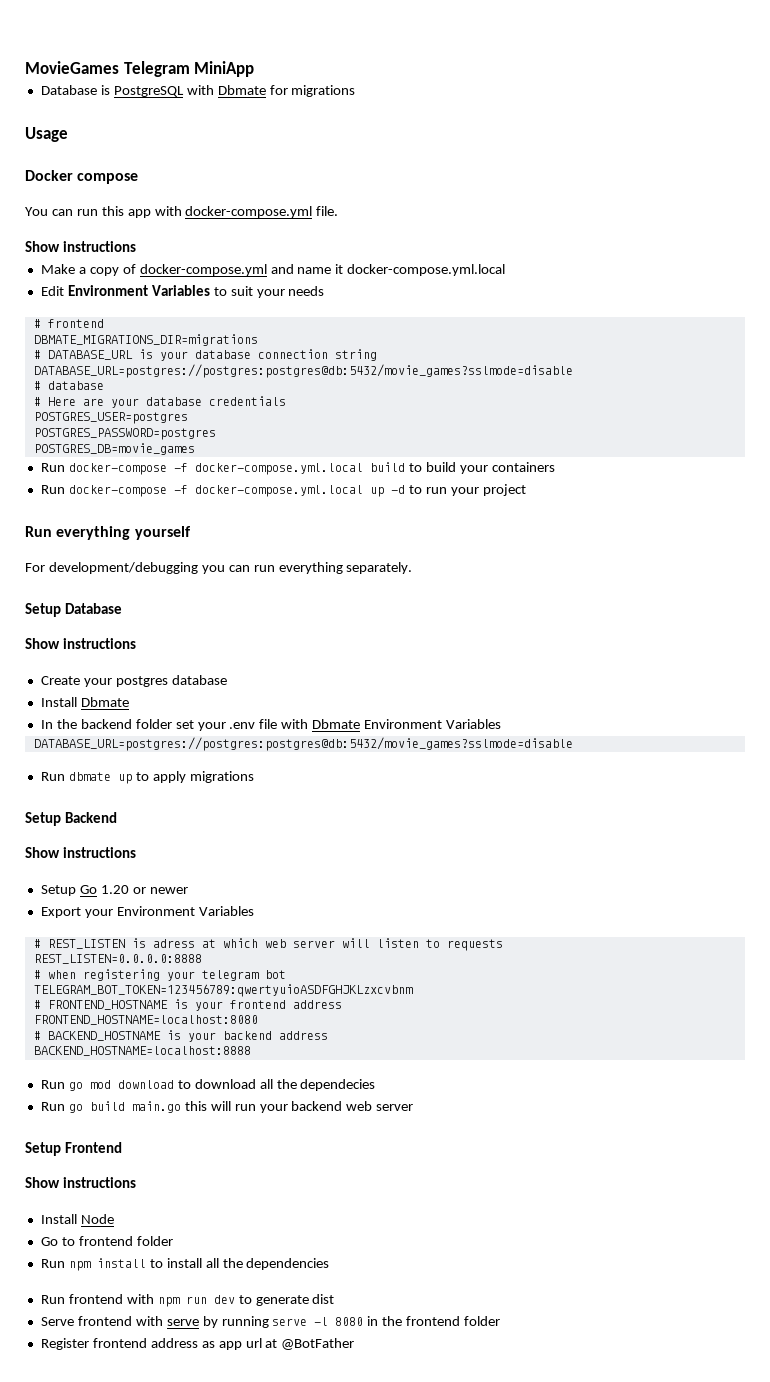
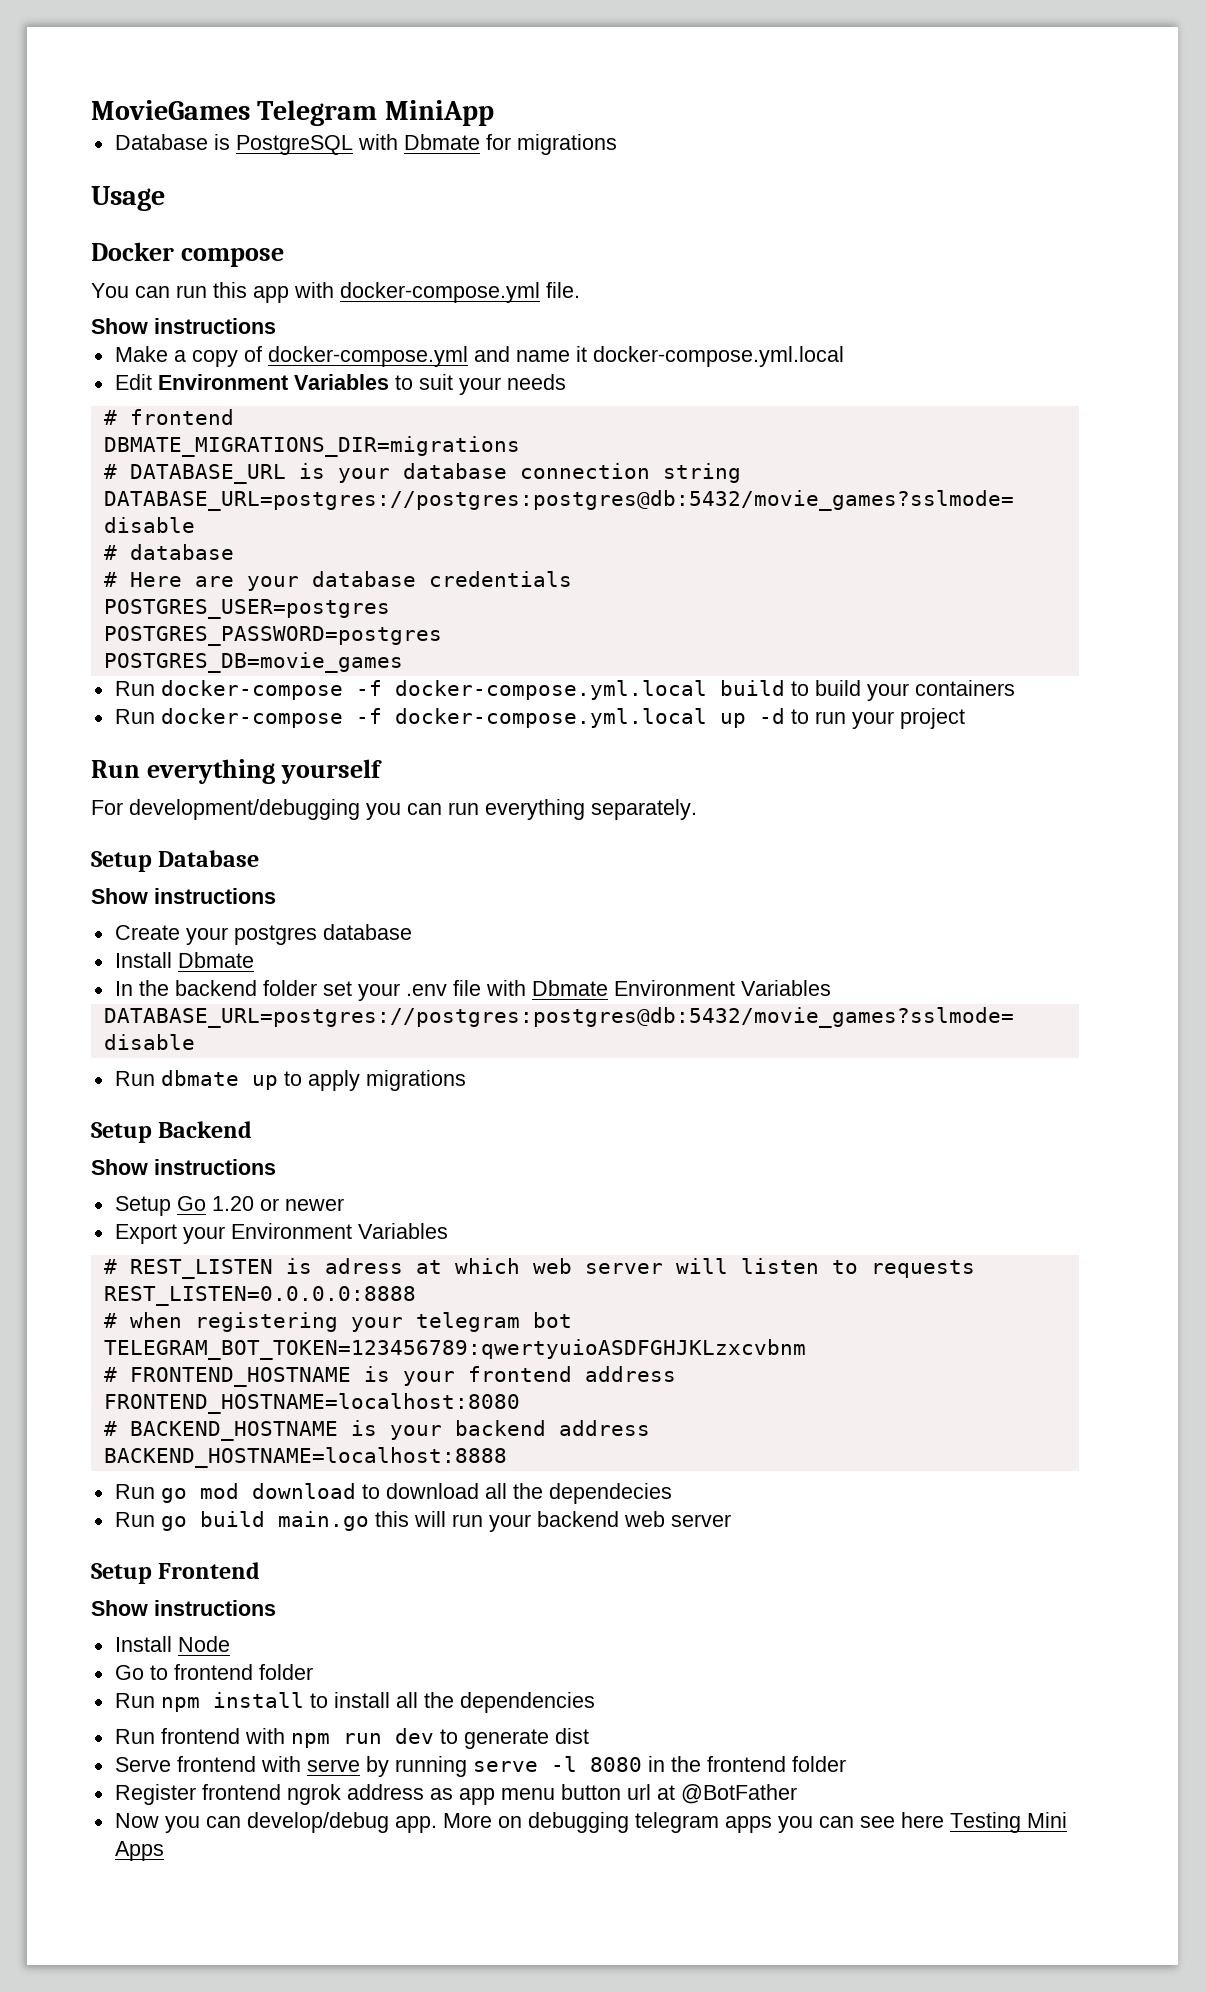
- Register frontend address as app url at @BotFather
+ Register frontend ngrok address as app menu button url at @BotFather
+ Now you can develop/debug app. More on debugging telegram apps you can see here Testing Mini Apps

